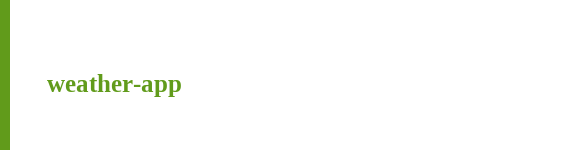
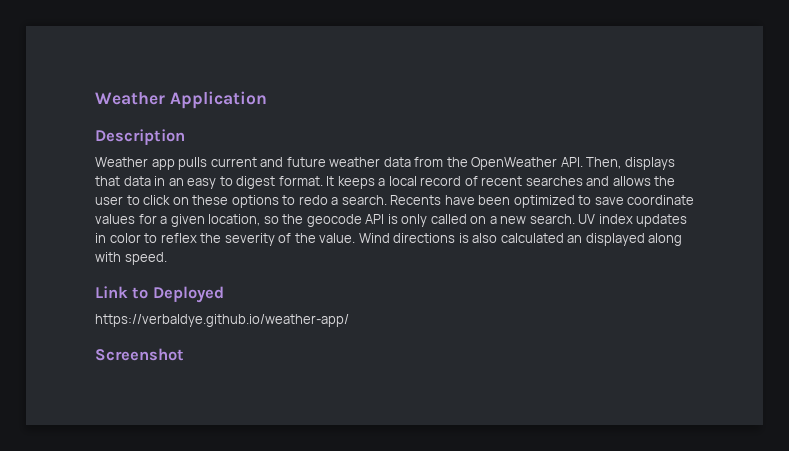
- weather-app
+ Weather Application
+ Description
+ Weather app pulls current and future weather data from the OpenWeather API. Then, displays that data in an easy to digest format. It keeps a local record of recent searches and allows the user to click on these options to redo a search. Recents have been optimized to save coordinate values for a given location, so the geocode API is only called on a new search. UV index updates in color to reflex the severity of the value. Wind directions is also calculated an displayed along with speed.
+ Link to Deployed
+ https://verbaldye.github.io/weather-app/
+ Screenshot

